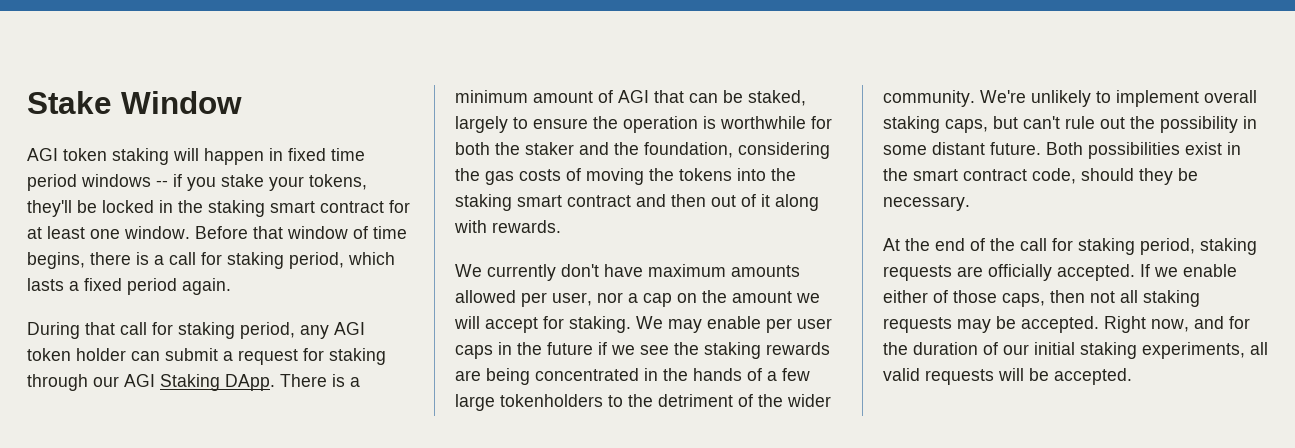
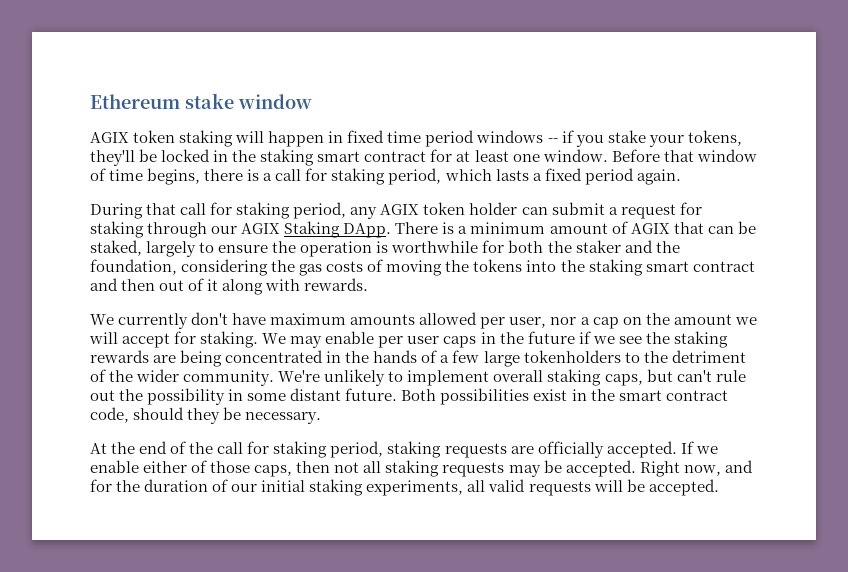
- Stake Window
- AGI token staking will happen in fixed time period windows -- if you stake your tokens, they'll be locked in the staking smart contract for at least one window.
+ Ethereum stake window
+ AGIX token staking will happen in fixed time period windows -- if you stake your tokens, they'll be locked in the staking smart contract for at least one window.
- During that call for staking period, any AGI token holder can submit a request for staking through our AGI Staking DApp.
+ During that call for staking period, any AGIX token holder can submit a request for staking through our AGIX Staking DApp.
- There is a minimum amount of AGI that can be staked, largely to ensure the operation is worthwhile for both the staker and the foundation, considering the gas costs of moving the tokens into the staking smart contract and then out of it along with rewards.
+ There is a minimum amount of AGIX that can be staked, largely to ensure the operation is worthwhile for both the staker and the foundation, considering the gas costs of moving the tokens into the staking smart contract and then out of it along with rewards.

